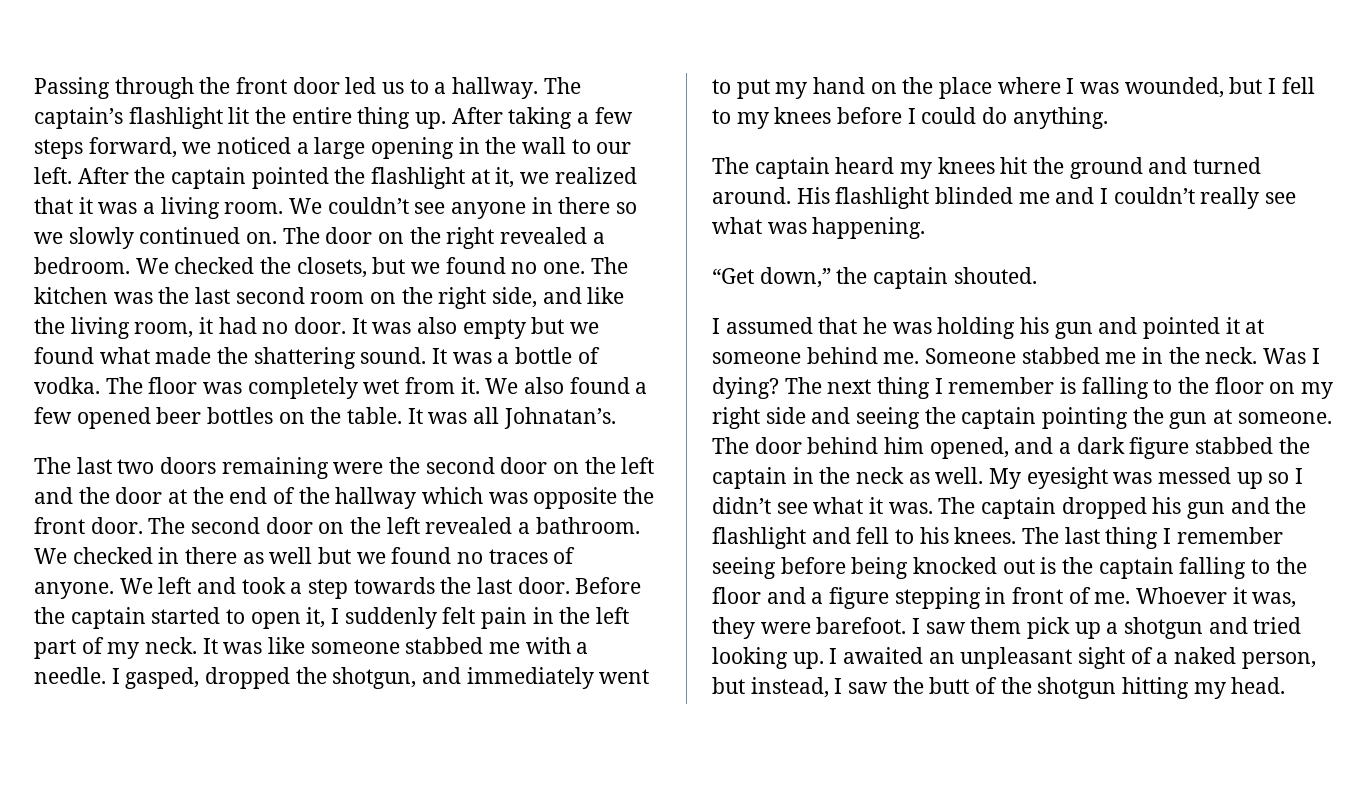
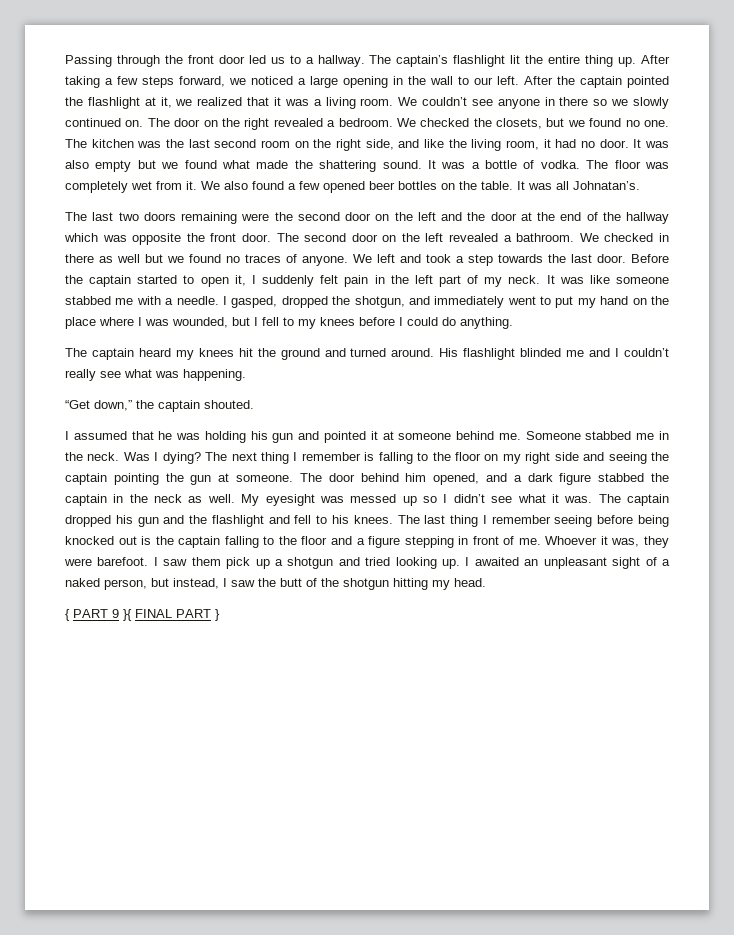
+ { PART 9 }{ FINAL PART }

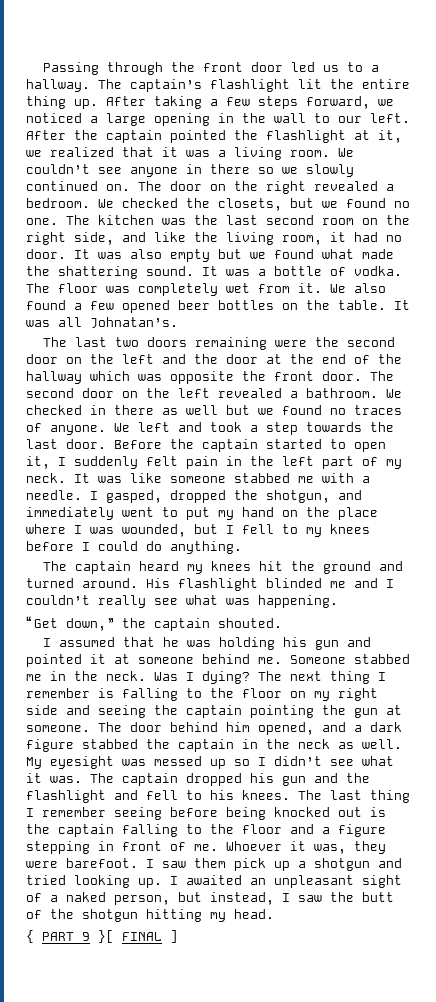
- { PART 9 }{ FINAL PART }
+ { PART 9 }[ FINAL ]

